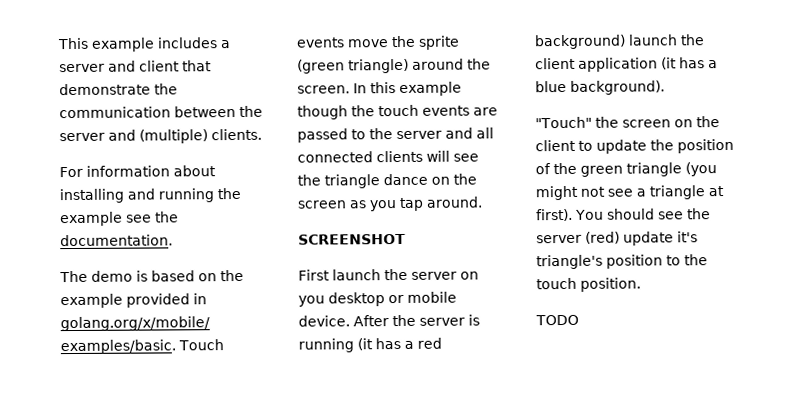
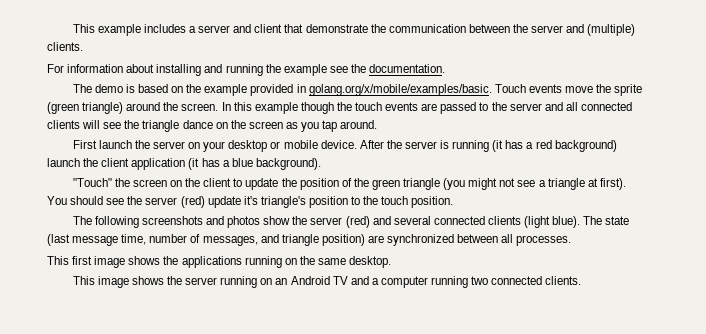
- SCREENSHOT
- First launch the server on you desktop or mobile device.
+ First launch the server on your desktop or mobile device.
- TODO
+ The following screenshots and photos show the server (red) and several connected clients (light blue). The state (last message time, number of messages, and triangle position) are synchronized between all processes.
+ This first image shows the applications running on the same desktop.
+ This image shows the server running on an Android TV and a computer running two connected clients.

